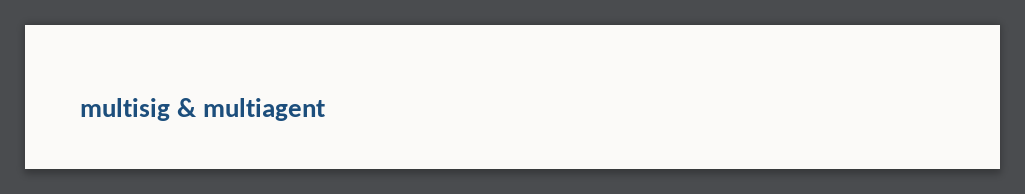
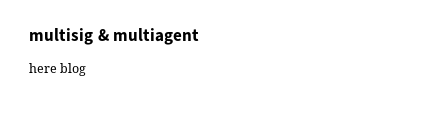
+ here blog

